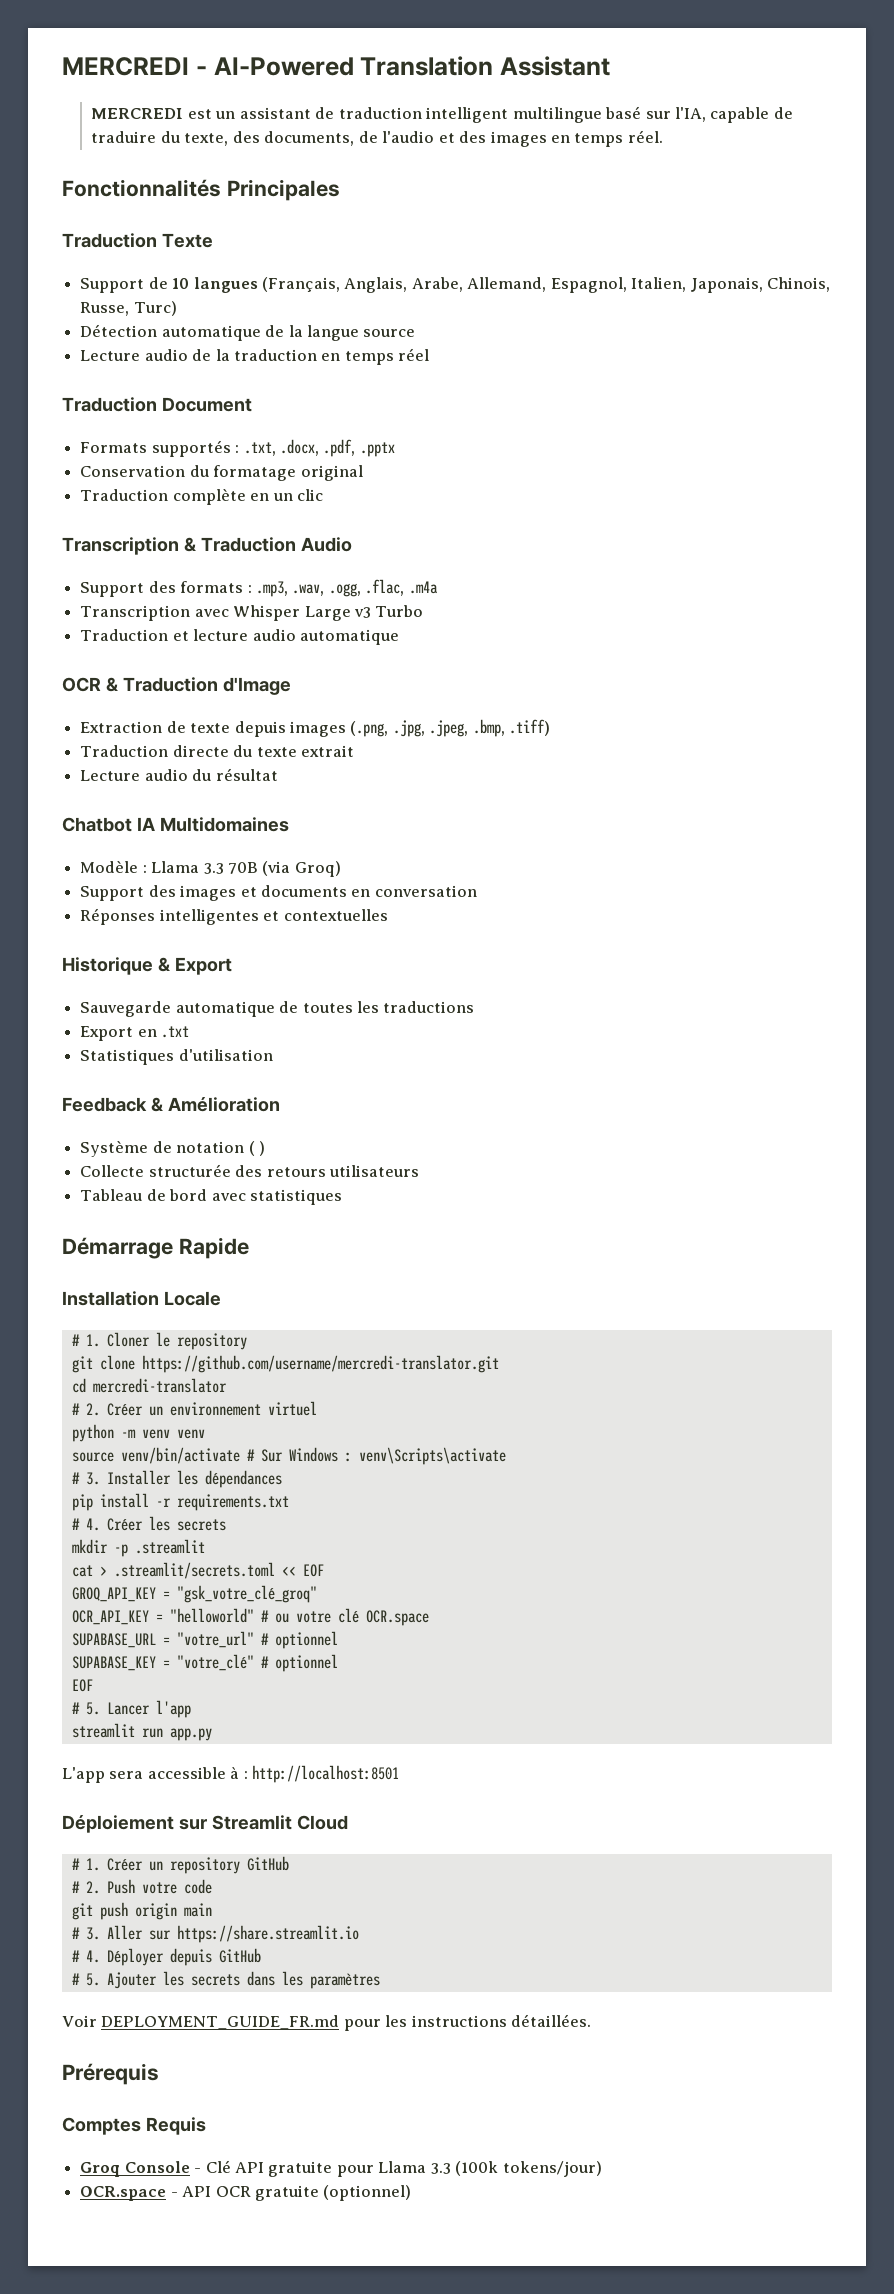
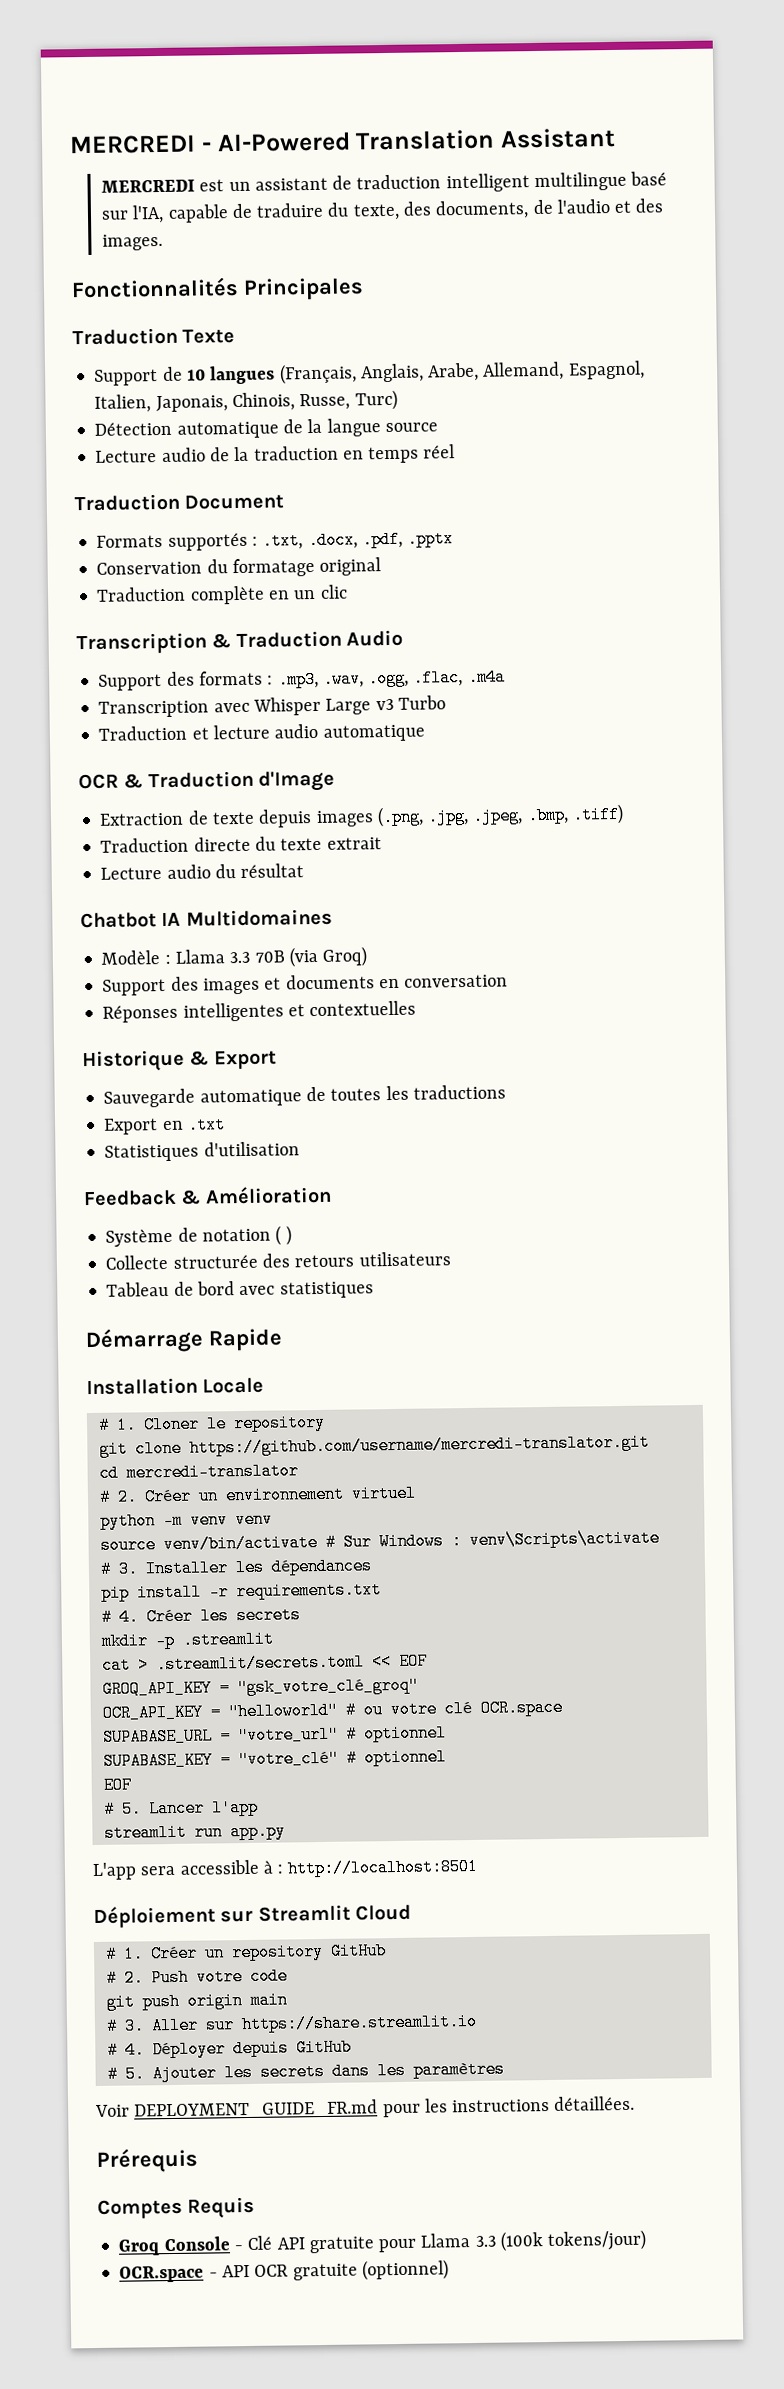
- MERCREDI est un assistant de traduction intelligent multilingue basé sur l'IA, capable de traduire du texte, des documents, de l'audio et des images en temps réel.
+ MERCREDI est un assistant de traduction intelligent multilingue basé sur l'IA, capable de traduire du texte, des documents, de l'audio et des images.

